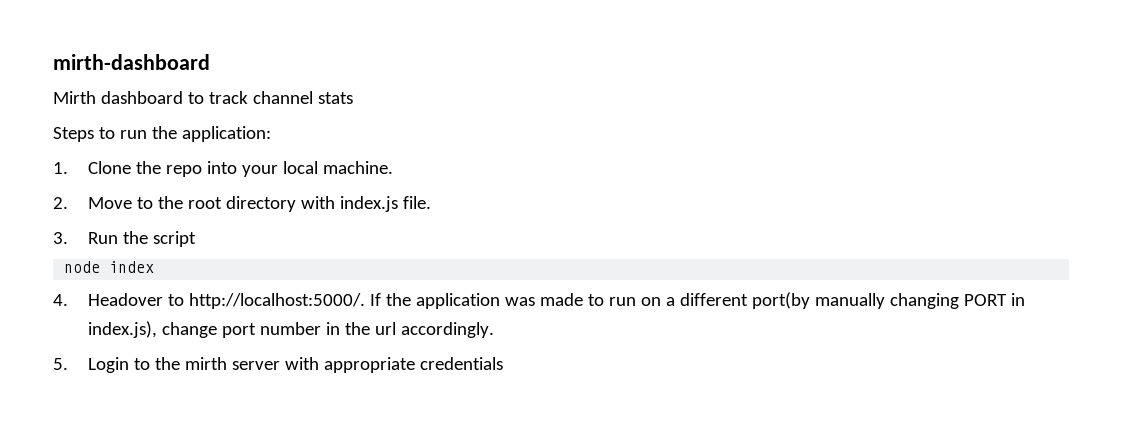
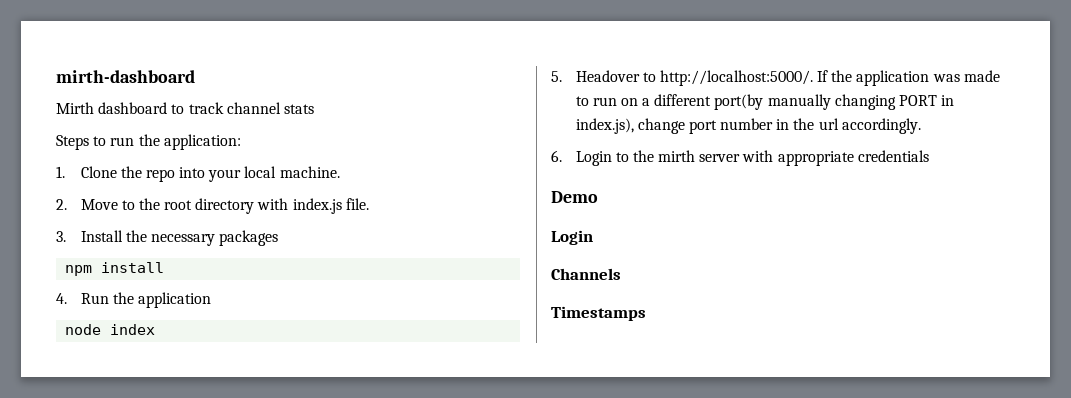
- 3. Run the script
+ 3. Install the necessary packages
+ npm install
+ 4. Run the application
- 4. Headover to http://localhost:5000/.
+ 5. Headover to http://localhost:5000/.
- 5. Login to the mirth server with appropriate credentials
+ 6. Login to the mirth server with appropriate credentials
+ Demo
+ Login
+ Channels
+ Timestamps

